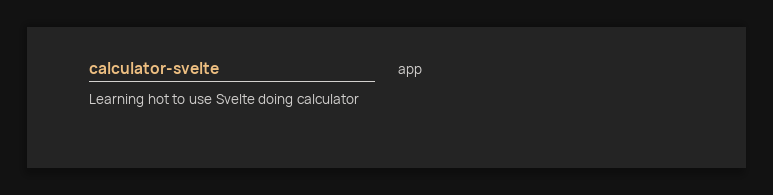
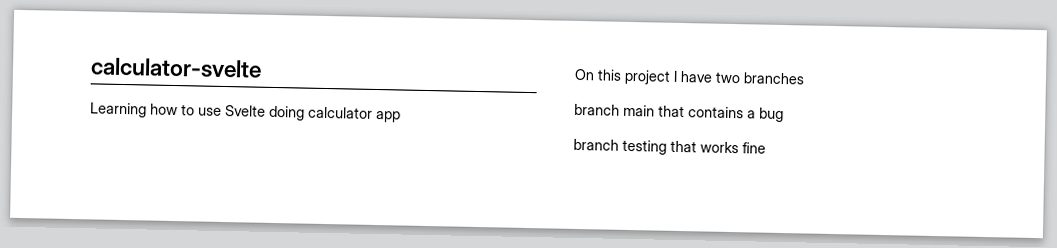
- Learning hot to use Svelte doing calculator app
+ Learning how to use Svelte doing calculator app
+ On this project I have two branches
+ branch main that contains a bug
+ branch testing that works fine

